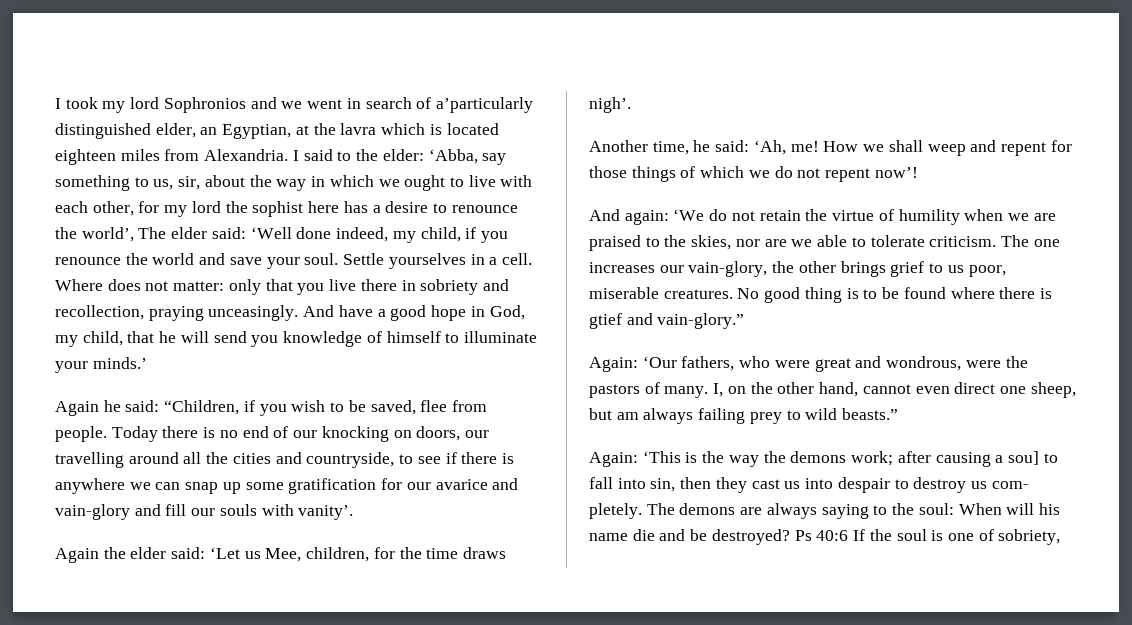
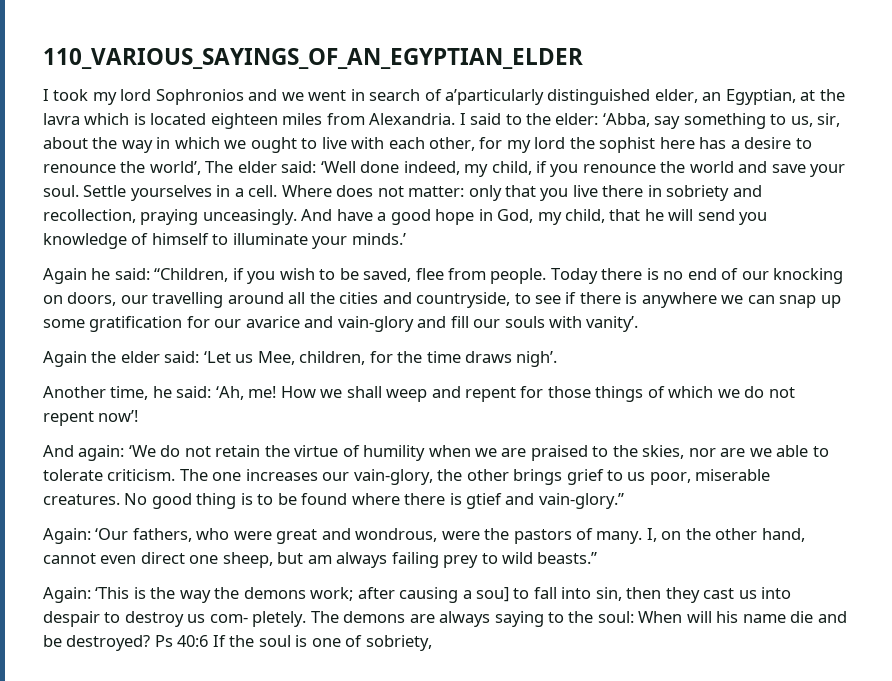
+ 110_VARIOUS_SAYINGS_OF_AN_EGYPTIAN_ELDER

